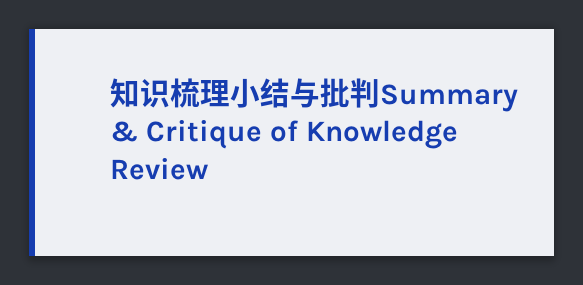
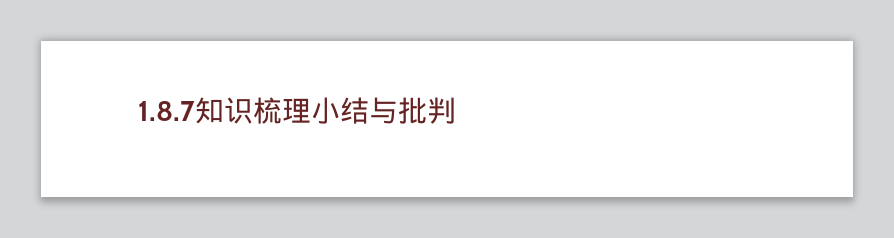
- 知识梳理小结与批判Summary & Critique of Knowledge Review
+ 1.8.7知识梳理小结与批判

